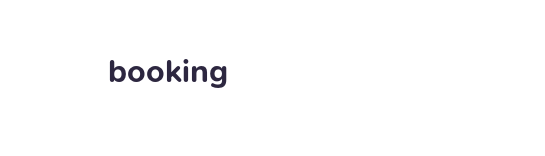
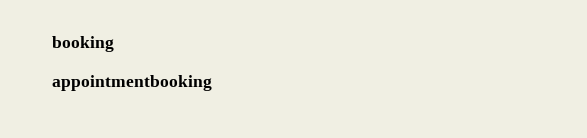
+ appointmentbooking

